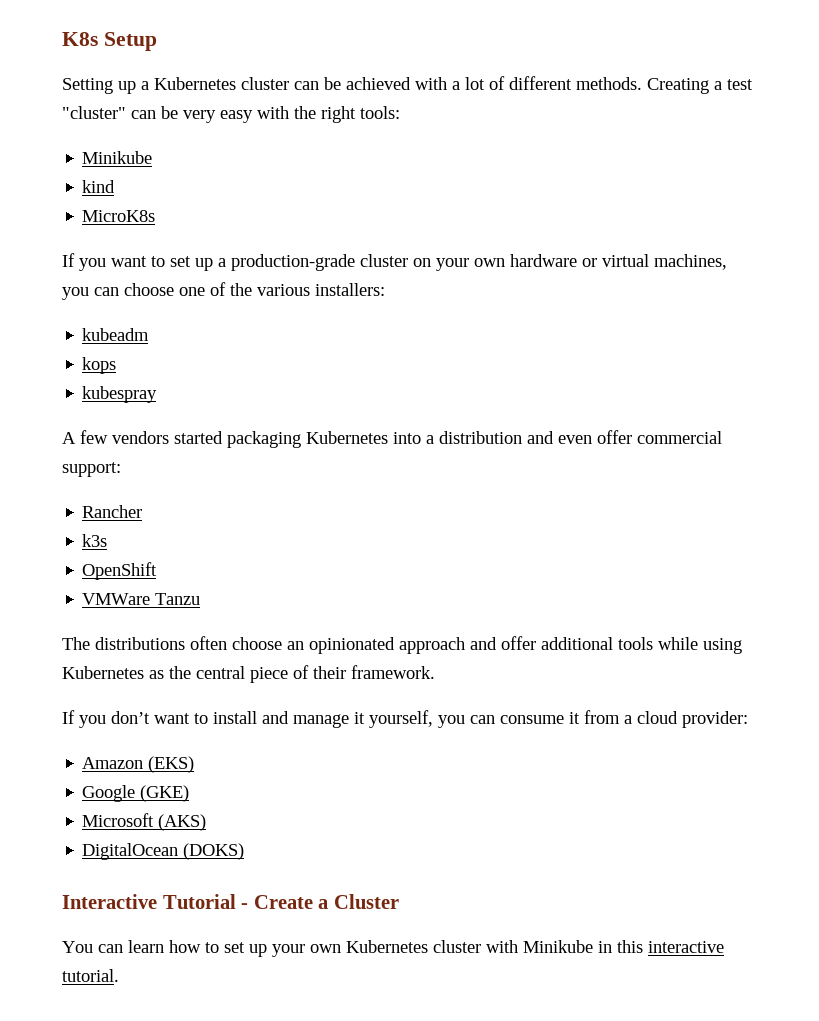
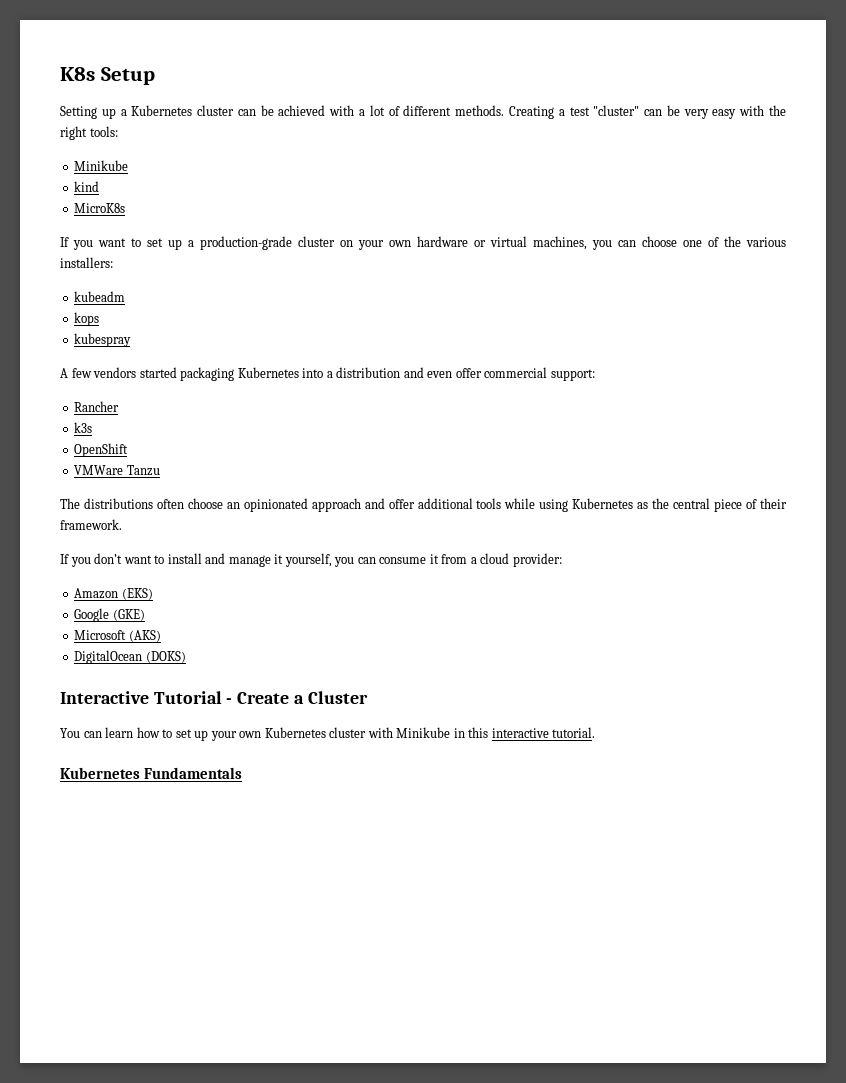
+ Kubernetes Fundamentals

